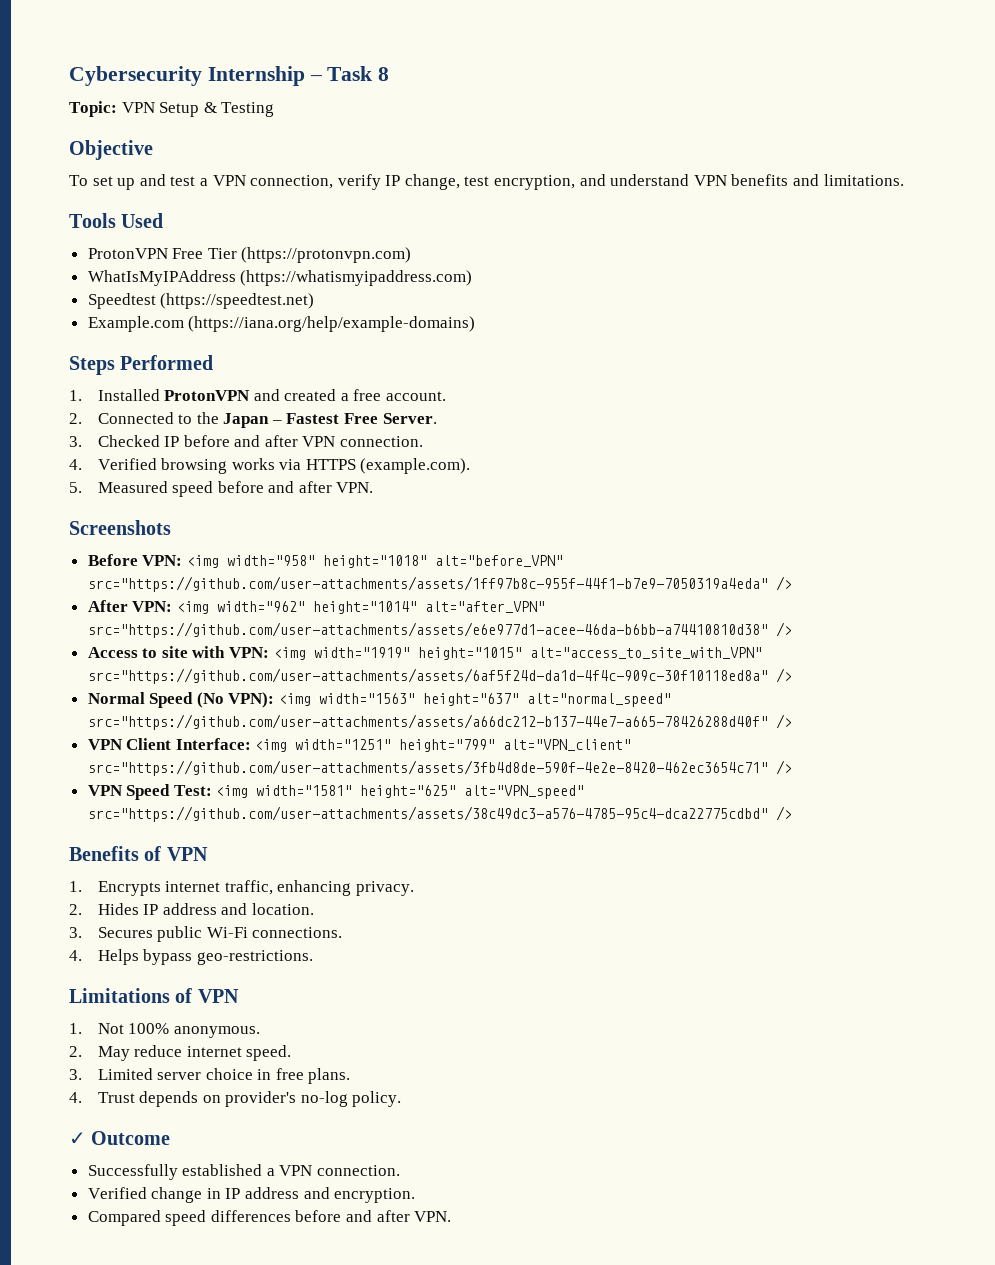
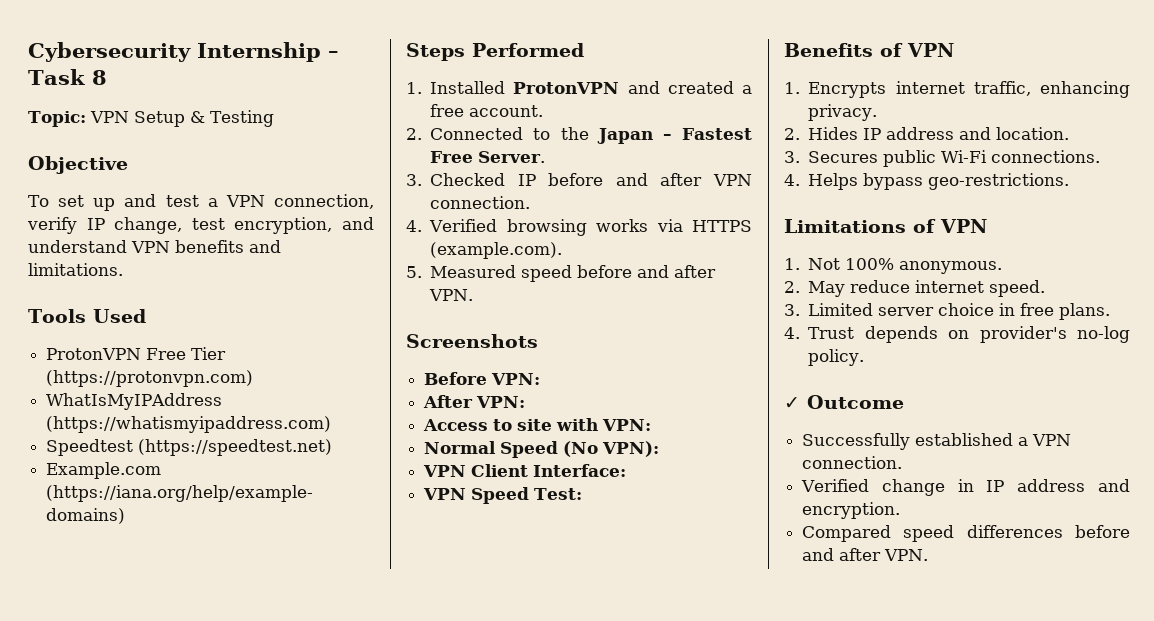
- Before VPN: <img width="958" height="1018" alt="before_VPN" src="https://github.com/user-attachments/assets/1ff97b8c-955f-44f1-b7e9-7050319a4eda" />
- After VPN: <img width="962" height="1014" alt="after_VPN" src="https://github.com/user-attachments/assets/e6e977d1-acee-46da-b6bb-a74410810d38" />
+ Before VPN:
+ After VPN:
- Access to site with VPN: <img width="1919" height="1015" alt="access_to_site_with_VPN" src="https://github.com/user-attachments/assets/6af5f24d-da1d-4f4c-909c-30f10118ed8a" />
- Normal Speed (No VPN): <img width="1563" height="637" alt="normal_speed" src="https://github.com/user-attachments/assets/a66dc212-b137-44e7-a665-78426288d40f" />
- VPN Client Interface: <img width="1251" height="799" alt="VPN_client" src="https://github.com/user-attachments/assets/3fb4d8de-590f-4e2e-8420-462ec3654c71" />
- VPN Speed Test: <img width="1581" height="625" alt="VPN_speed" src="https://github.com/user-attachments/assets/38c49dc3-a576-4785-95c4-dca22775cdbd" />
+ Access to site with VPN:
+ Normal Speed (No VPN):
+ VPN Client Interface:
+ VPN Speed Test:

